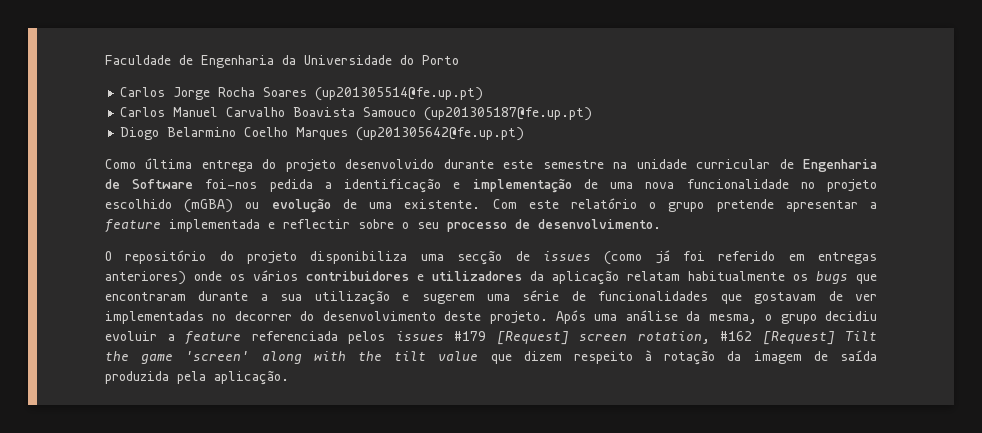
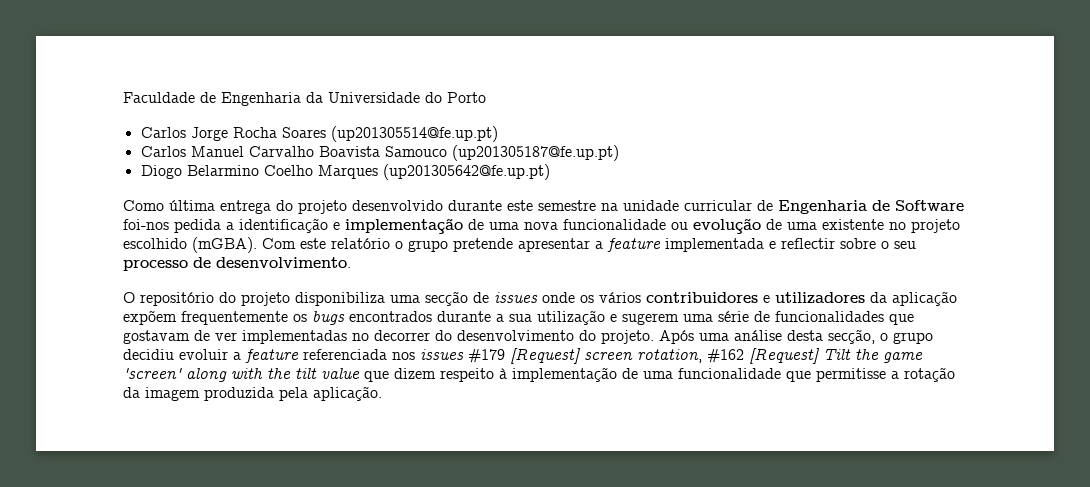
- Como última entrega do projeto desenvolvido durante este semestre na unidade curricular de Engenharia de Software foi-nos pedida a identificação e implementação de uma nova funcionalidade no projeto escolhido (mGBA) ou evolução de uma existente.
+ Como última entrega do projeto desenvolvido durante este semestre na unidade curricular de Engenharia de Software foi-nos pedida a identificação e implementação de uma nova funcionalidade ou evolução de uma existente no projeto escolhido (mGBA).
- O repositório do projeto disponibiliza uma secção de issues (como já foi referido em entregas anteriores) onde os vários contribuidores e utilizadores da aplicação relatam habitualmente os bugs que encontraram durante a sua utilização e sugerem uma série de funcionalidades que gostavam de ver implementadas no decorrer do desenvolvimento deste projeto.
+ O repositório do projeto disponibiliza uma secção de issues onde os vários contribuidores e utilizadores da aplicação expõem frequentemente os bugs encontrados durante a sua utilização e sugerem uma série de funcionalidades que gostavam de ver implementadas no decorrer do desenvolvimento do projeto.
- Após uma análise da mesma, o grupo decidiu evoluir a feature referenciada pelos issues #179 [Request] screen rotation, #162 [Request] Tilt the game 'screen' along with the tilt value que dizem respeito à rotação da imagem de saída produzida pela aplicação.
+ Após uma análise desta secção, o grupo decidiu evoluir a feature referenciada nos issues #179 [Request] screen rotation, #162 [Request] Tilt the game 'screen' along with the tilt value que dizem respeito à implementação de uma funcionalidade que permitisse a rotação da imagem produzida pela aplicação.

